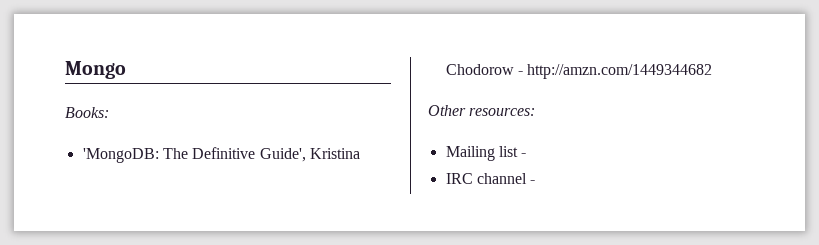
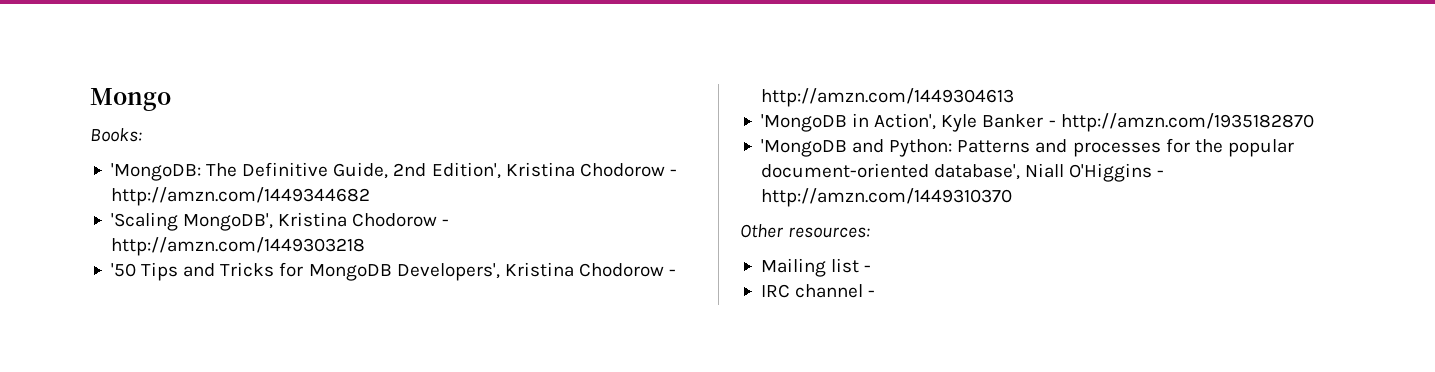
- 'MongoDB: The Definitive Guide', Kristina Chodorow - http://amzn.com/1449344682
+ 'MongoDB: The Definitive Guide, 2nd Edition', Kristina Chodorow - http://amzn.com/1449344682
+ 'Scaling MongoDB', Kristina Chodorow - http://amzn.com/1449303218
+ '50 Tips and Tricks for MongoDB Developers', Kristina Chodorow - http://amzn.com/1449304613
+ 'MongoDB in Action', Kyle Banker - http://amzn.com/1935182870
+ 'MongoDB and Python: Patterns and processes for the popular document-oriented database', Niall O'Higgins - http://amzn.com/1449310370

